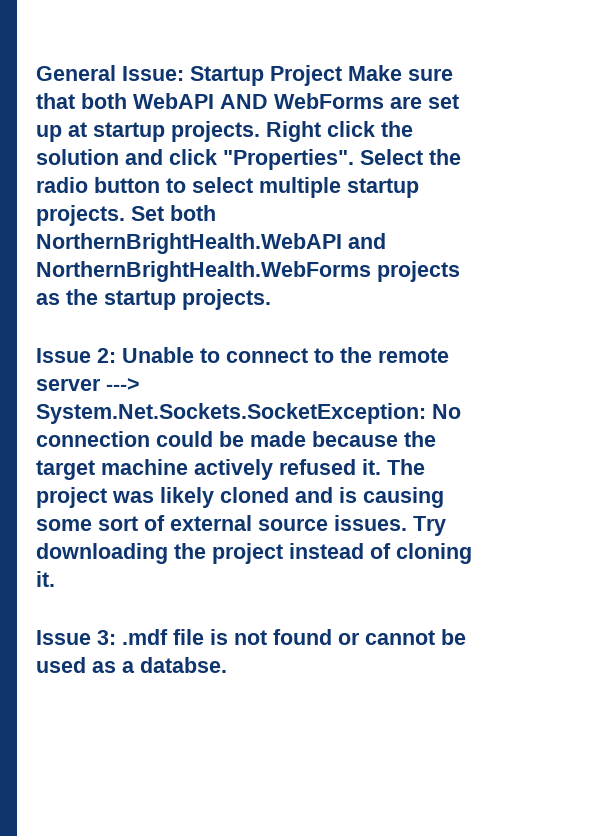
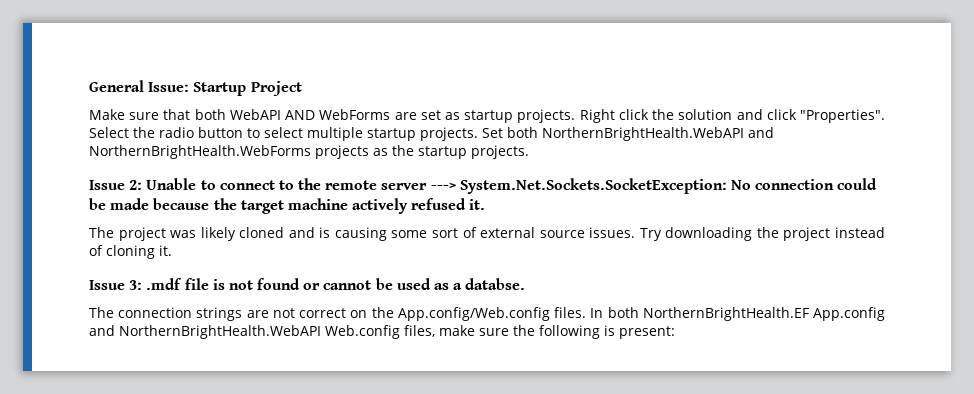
- General Issue: Startup Project Make sure that both WebAPI AND WebForms are set up at startup projects.
+ General Issue: Startup Project
+ Make sure that both WebAPI AND WebForms are set as startup projects.
- Issue 2: Unable to connect to the remote server ---> System.Net.Sockets.SocketException: No connection could be made because the target machine actively refused it. The project was likely cloned and is causing some sort of external source issues.
+ Issue 2: Unable to connect to the remote server ---> System.Net.Sockets.SocketException: No connection could be made because the target machine actively refused it.
+ The project was likely cloned and is causing some sort of external source issues.
+ The connection strings are not correct on the App.config/Web.config files. In both NorthernBrightHealth.EF App.config and NorthernBrightHealth.WebAPI Web.config files, make sure the following is present:

